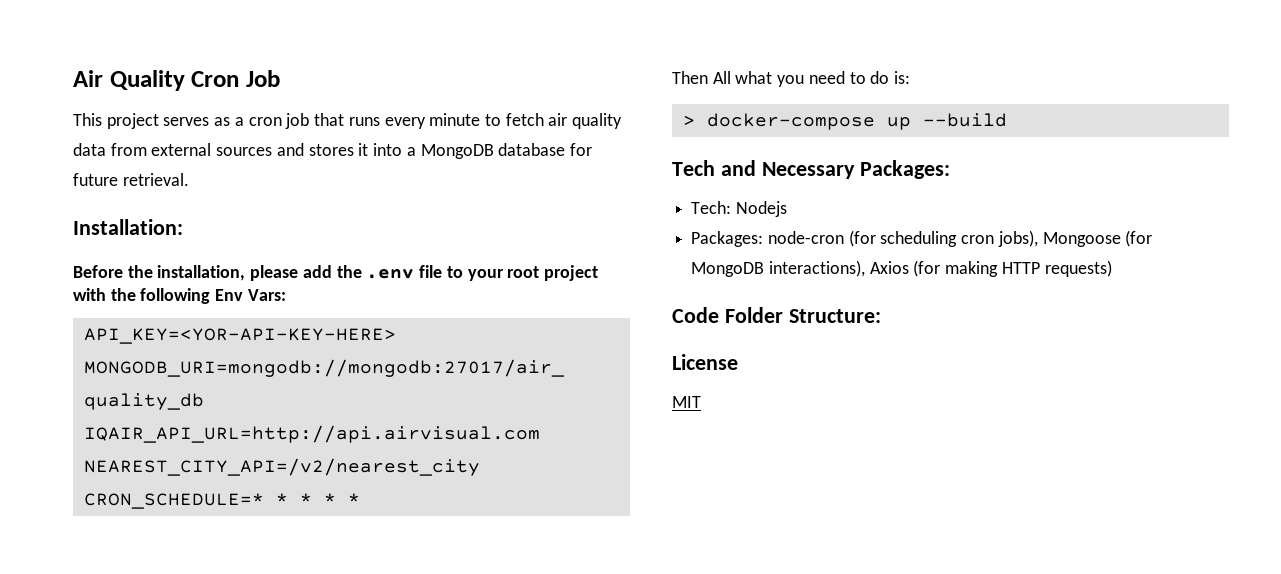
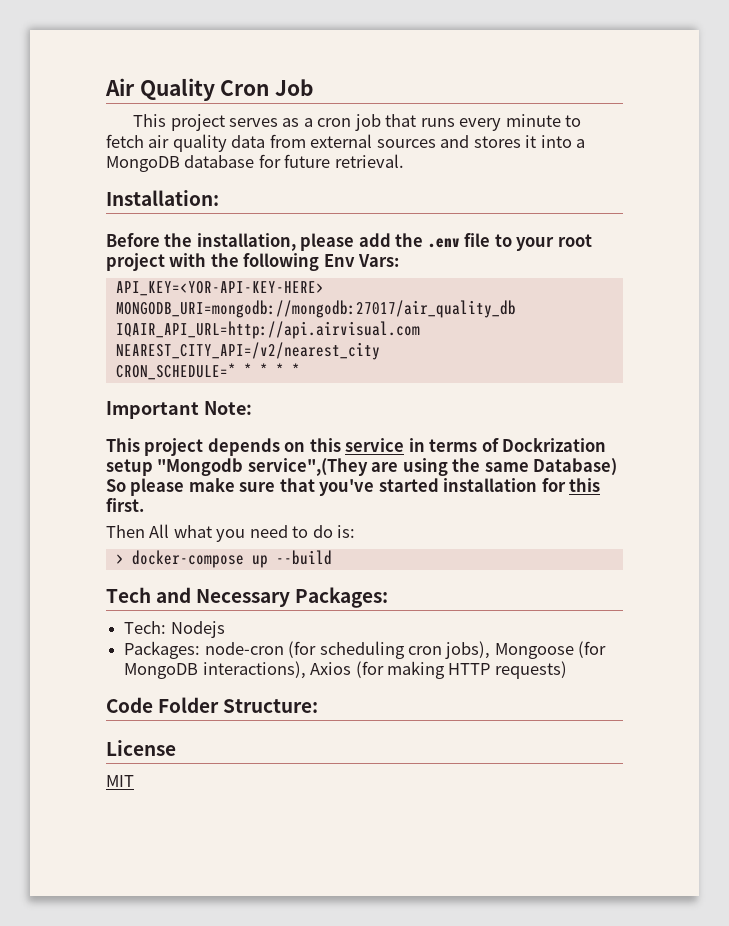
+ Important Note:
+ This project depends on this service in terms of Dockrization setup "Mongodb service",(They are using the same Database) So please make sure that you've started installation for this first.

